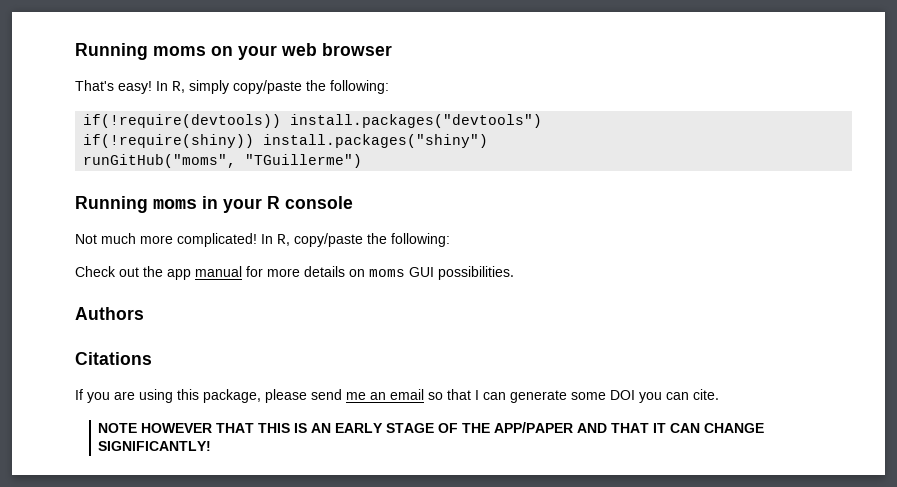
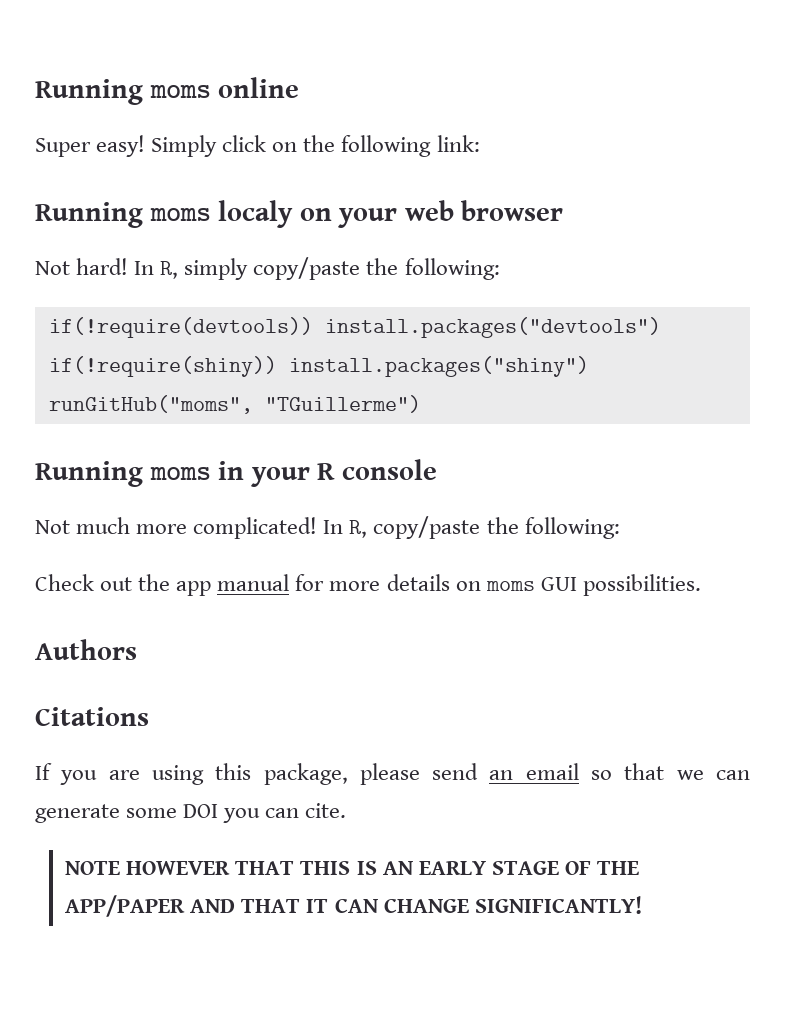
- Running moms on your web browser
+ Running moms online
+ Super easy! Simply click on the following link:
+ Running moms localy on your web browser
- That's easy!
+ Not hard!
- If you are using this package, please send me an email so that I can generate some DOI you can cite.
+ If you are using this package, please send an email so that we can generate some DOI you can cite.

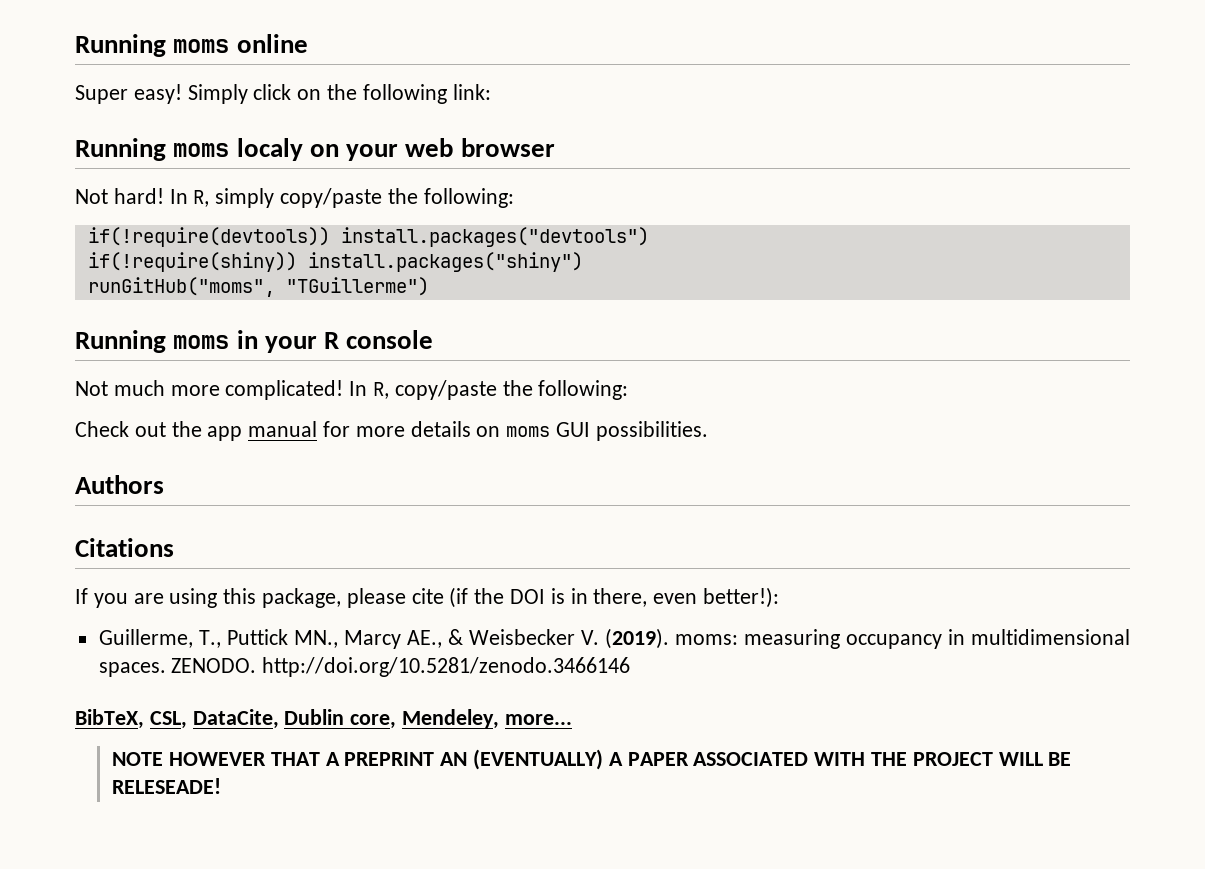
- If you are using this package, please send an email so that we can generate some DOI you can cite.
- NOTE HOWEVER THAT THIS IS AN EARLY STAGE OF THE APP/PAPER AND THAT IT CAN CHANGE SIGNIFICANTLY!
+ If you are using this package, please cite (if the DOI is in there, even better!):
+ Guillerme, T., Puttick MN., Marcy AE., & Weisbecker V. (2019). moms: measuring occupancy in multidimensional spaces. ZENODO. http://doi.org/10.5281/zenodo.3466146
+ BibTeX, CSL, DataCite, Dublin core, Mendeley, more...
+ NOTE HOWEVER THAT A PREPRINT AN (EVENTUALLY) A PAPER ASSOCIATED WITH THE PROJECT WILL BE RELESEADE!

